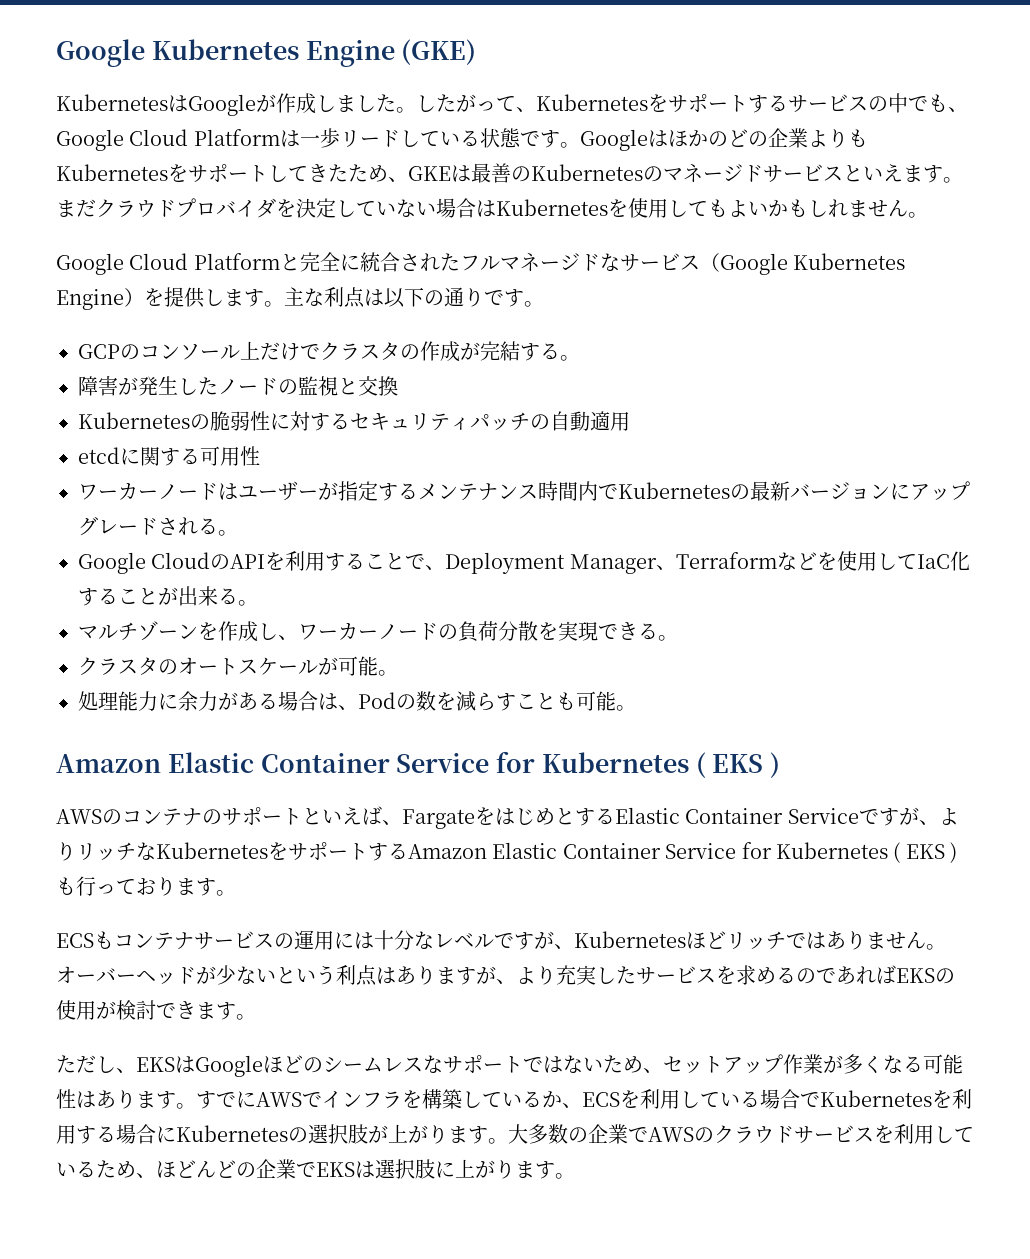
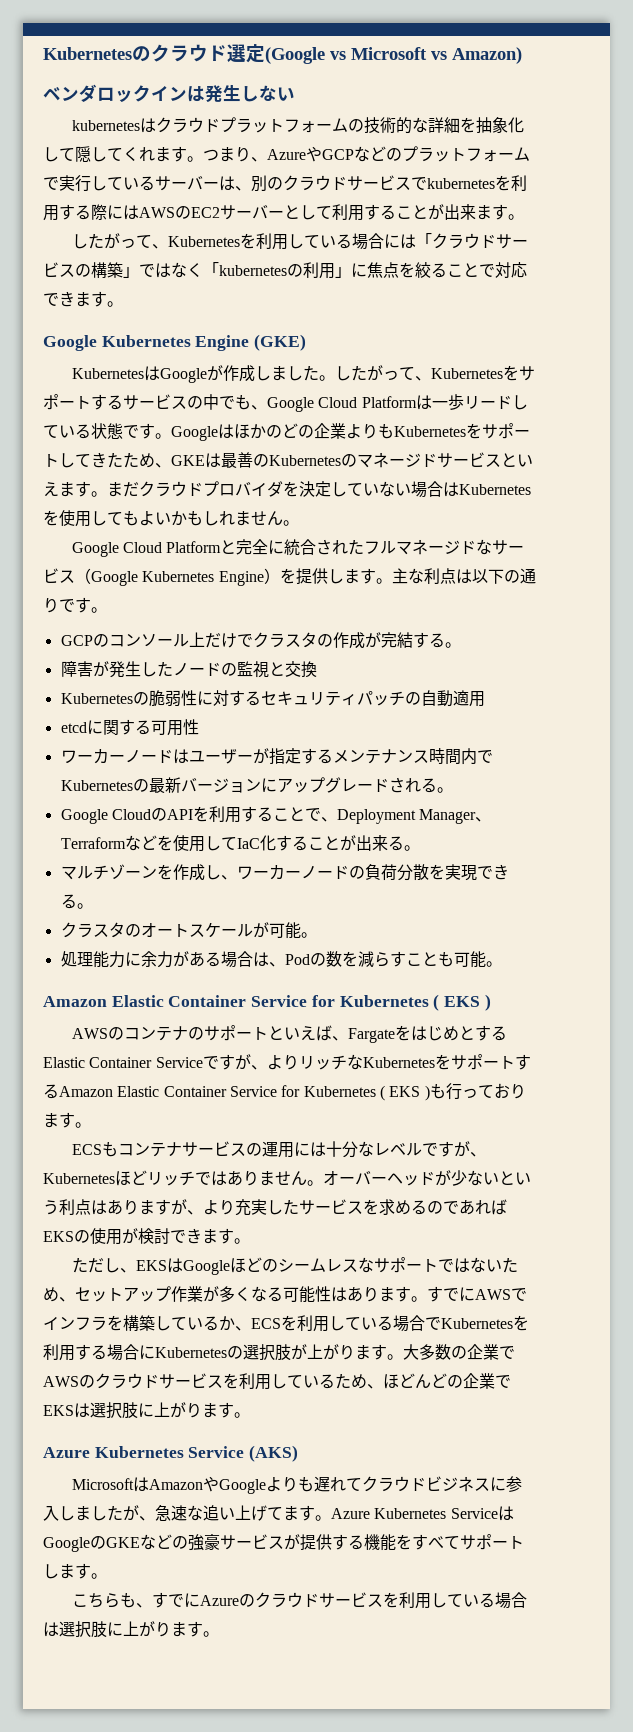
+ Kubernetesのクラウド選定(Google vs Microsoft vs Amazon)
+ ベンダロックインは発生しない
+ kubernetesはクラウドプラットフォームの技術的な詳細を抽象化して隠してくれます。つまり、AzureやGCPなどのプラットフォームで実行しているサーバーは、別のクラウドサービスでkubernetesを利用する際にはAWSのEC2サーバーとして利用することが出来ます。
+ したがって、Kubernetesを利用している場合には「クラウドサービスの構築」ではなく「kubernetesの利用」に焦点を絞ることで対応できます。
+ Azure Kubernetes Service (AKS)
+ MicrosoftはAmazonやGoogleよりも遅れてクラウドビジネスに参入しましたが、急速な追い上げてます。Azure Kubernetes ServiceはGoogleのGKEなどの強豪サービスが提供する機能をすべてサポートします。
+ こちらも、すでにAzureのクラウドサービスを利用している場合は選択肢に上がります。

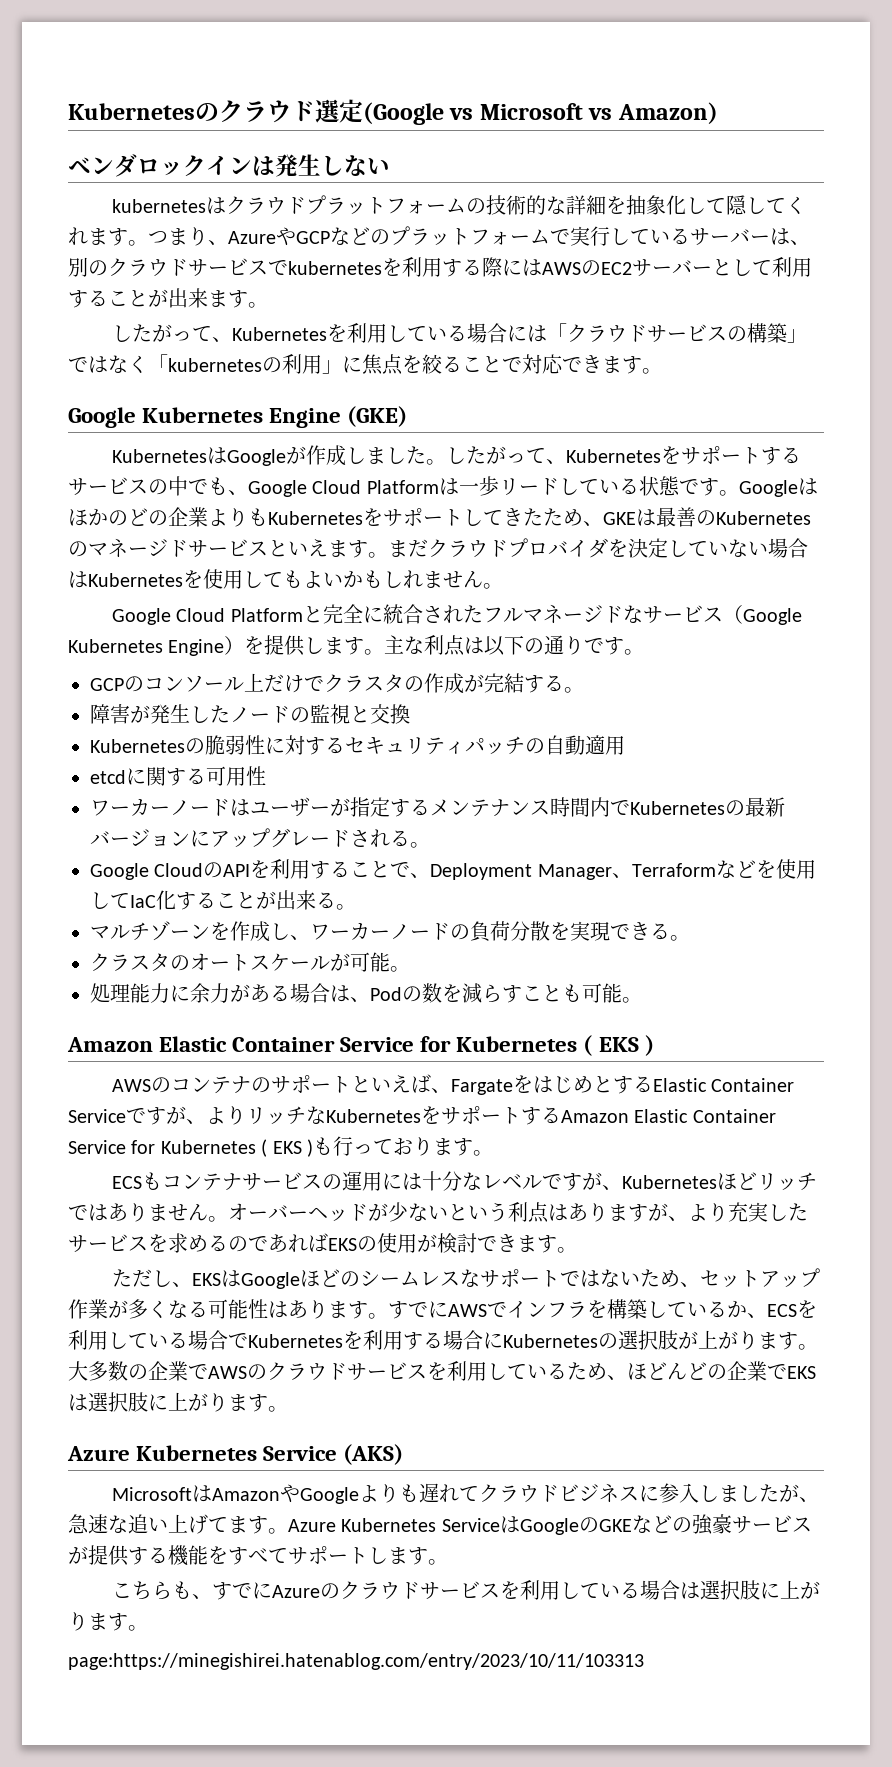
+ page:https://minegishirei.hatenablog.com/entry/2023/10/11/103313

